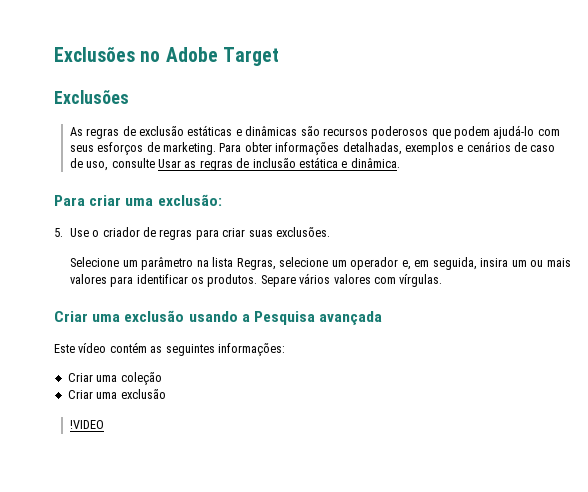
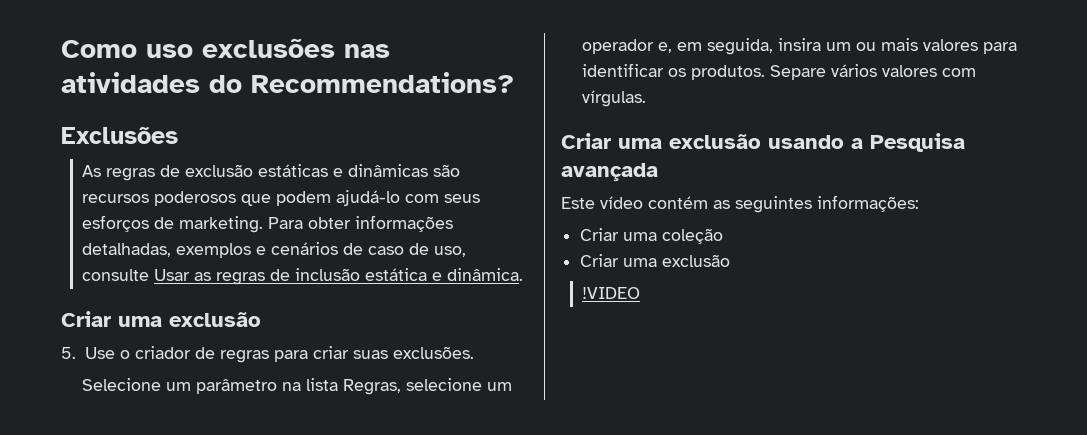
- Exclusões no Adobe Target
+ Como uso exclusões nas atividades do Recommendations?
  Para obter informações detalhadas, exemplos e cenários de caso de uso, consulte Usar as regras de inclusão estática e dinâmica.
- Para criar uma exclusão:
+ Criar uma exclusão

